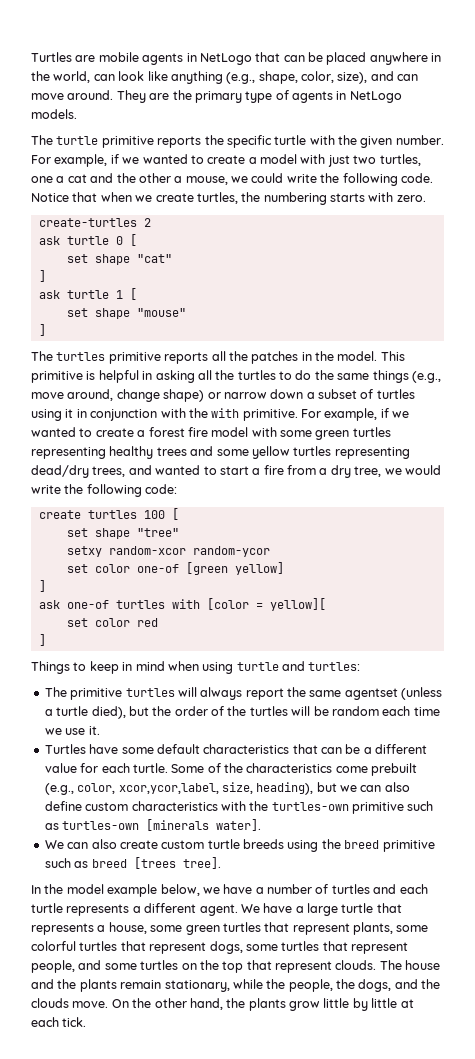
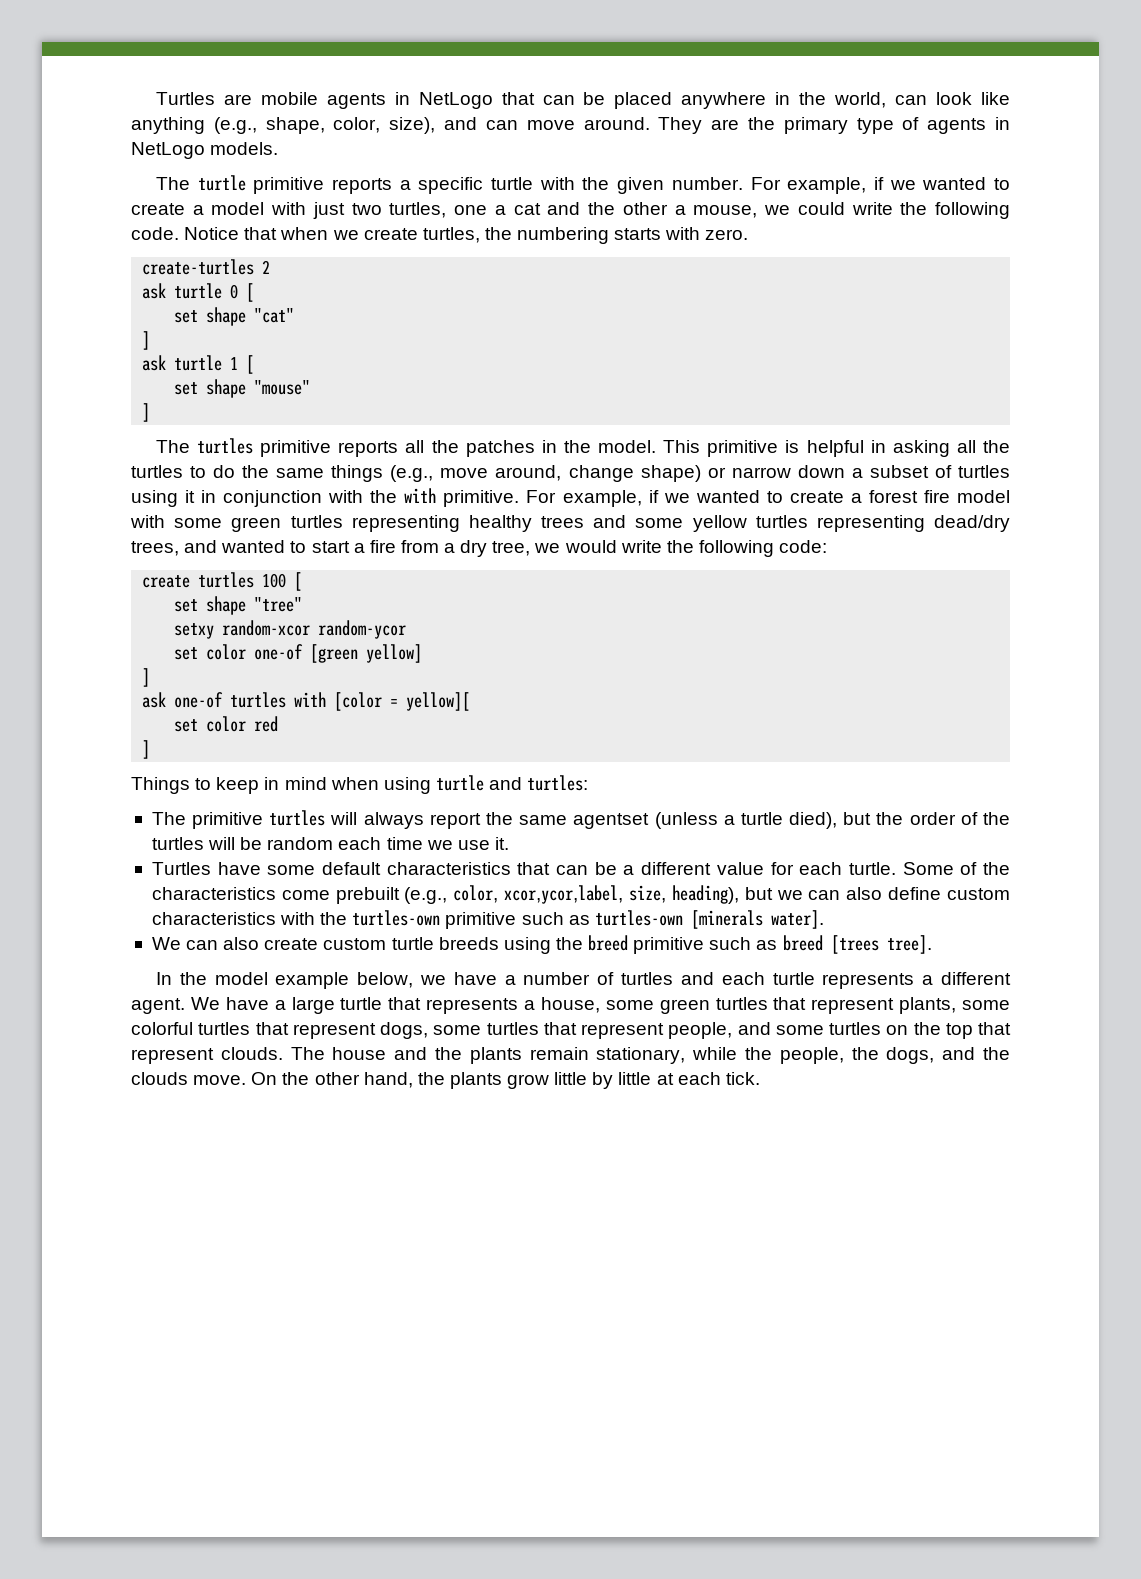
- The turtle primitive reports the specific turtle with the given number.
+ The turtle primitive reports a specific turtle with the given number.

